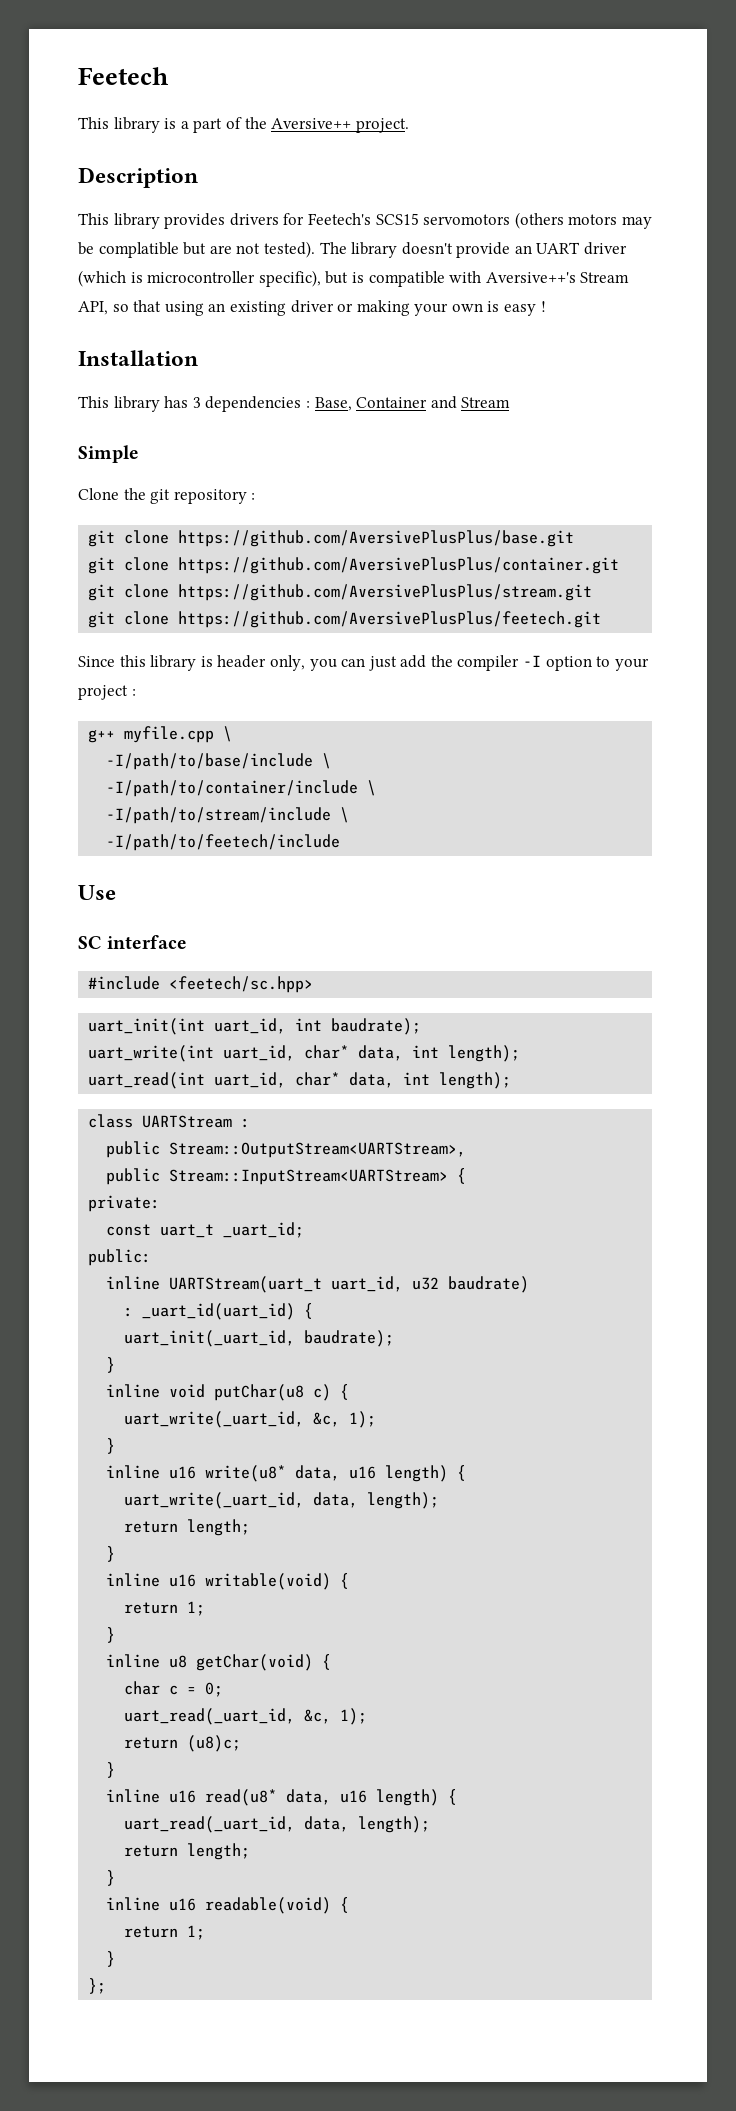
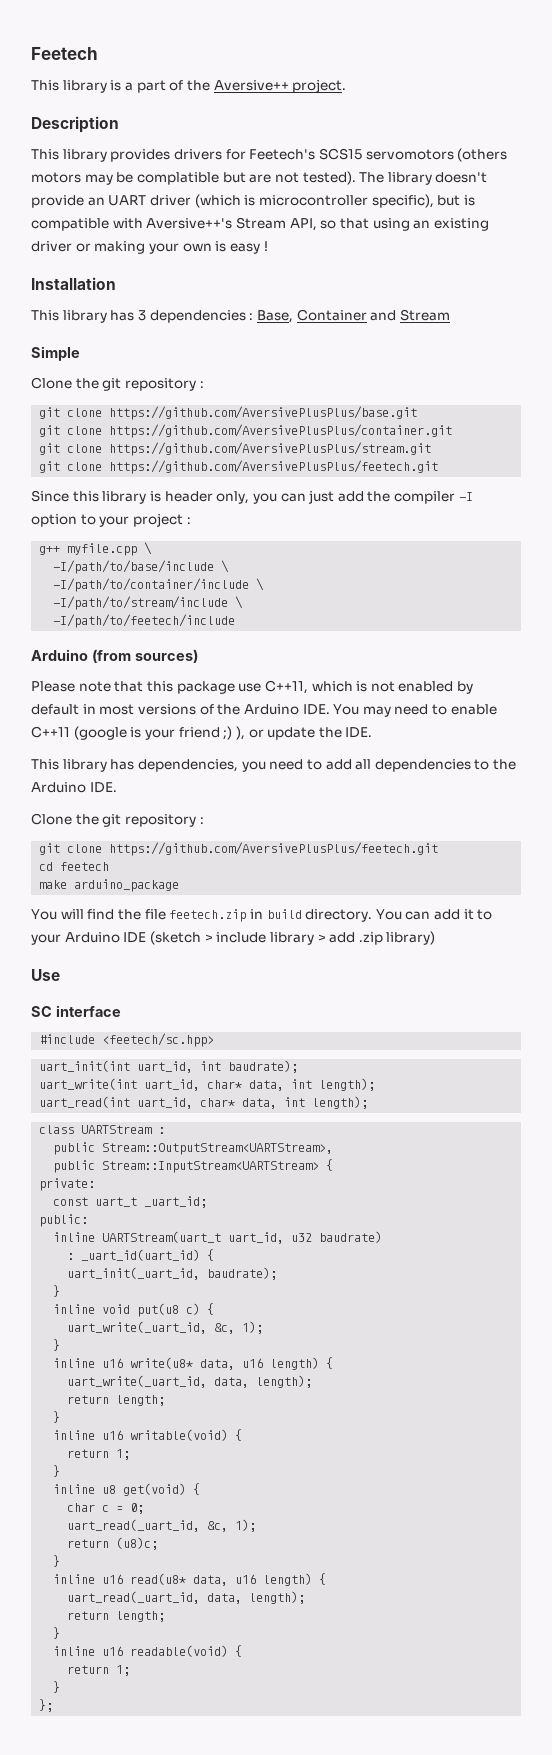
+ Arduino (from sources)
+ Please note that this package use C++11, which is not enabled by default in most versions of the Arduino IDE. You may need to enable C++11 (google is your friend ;) ), or update the IDE.
+ This library has dependencies, you need to add all dependencies to the Arduino IDE.
+ Clone the git repository :
+ git clone https://github.com/AversivePlusPlus/feetech.git
+ cd feetech
+ make arduino_package
+ You will find the file feetech.zip in build directory. You can add it to your Arduino IDE (sketch > include library > add .zip library)
- inline void putChar(u8 c) {
+ inline void put(u8 c) {
- inline u8 getChar(void) {
+ inline u8 get(void) {

